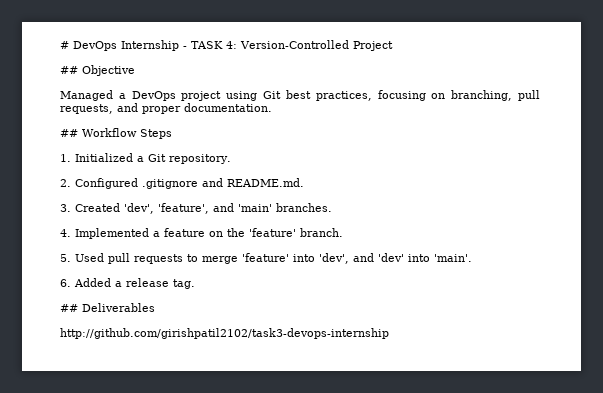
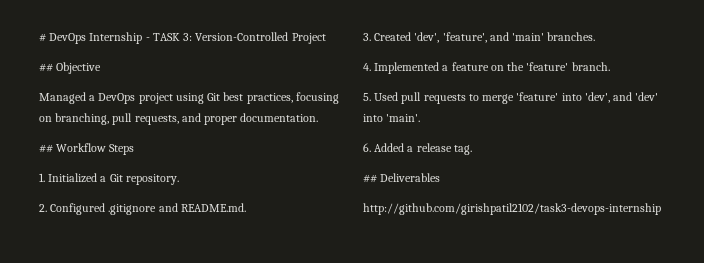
- # DevOps Internship - TASK 4: Version-Controlled Project
+ # DevOps Internship - TASK 3: Version-Controlled Project

